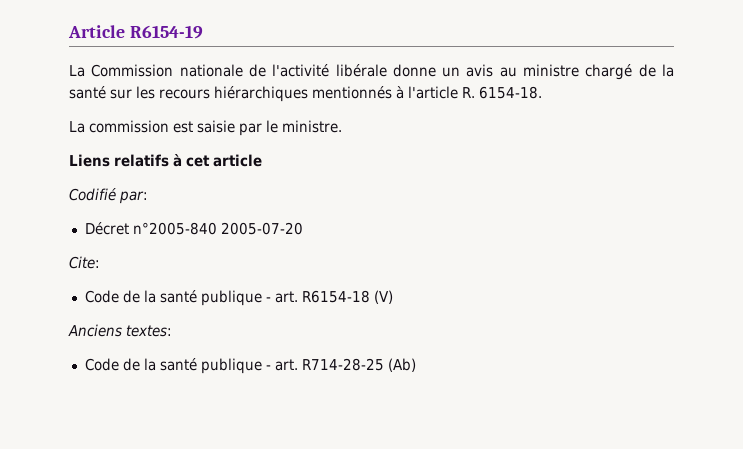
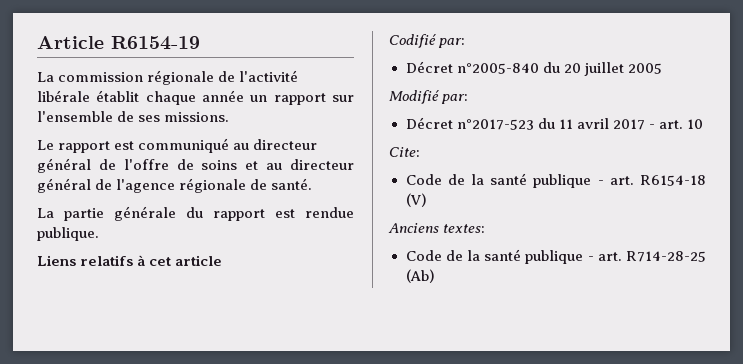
- La Commission nationale de l'activité libérale donne un avis au ministre chargé de la santé sur les recours hiérarchiques mentionnés à l'article R. 6154-18.
- La commission est saisie par le ministre.
+ La commission régionale de l'activité libérale établit chaque année un rapport sur l'ensemble de ses missions.
+ Le rapport est communiqué au directeur général de l'offre de soins et au directeur général de l'agence régionale de santé.
+ La partie générale du rapport est rendue publique.
- Décret n°2005-840 2005-07-20
+ Décret n°2005-840 du 20 juillet 2005
+ Modifié par:
+ Décret n°2017-523 du 11 avril 2017 - art. 10

